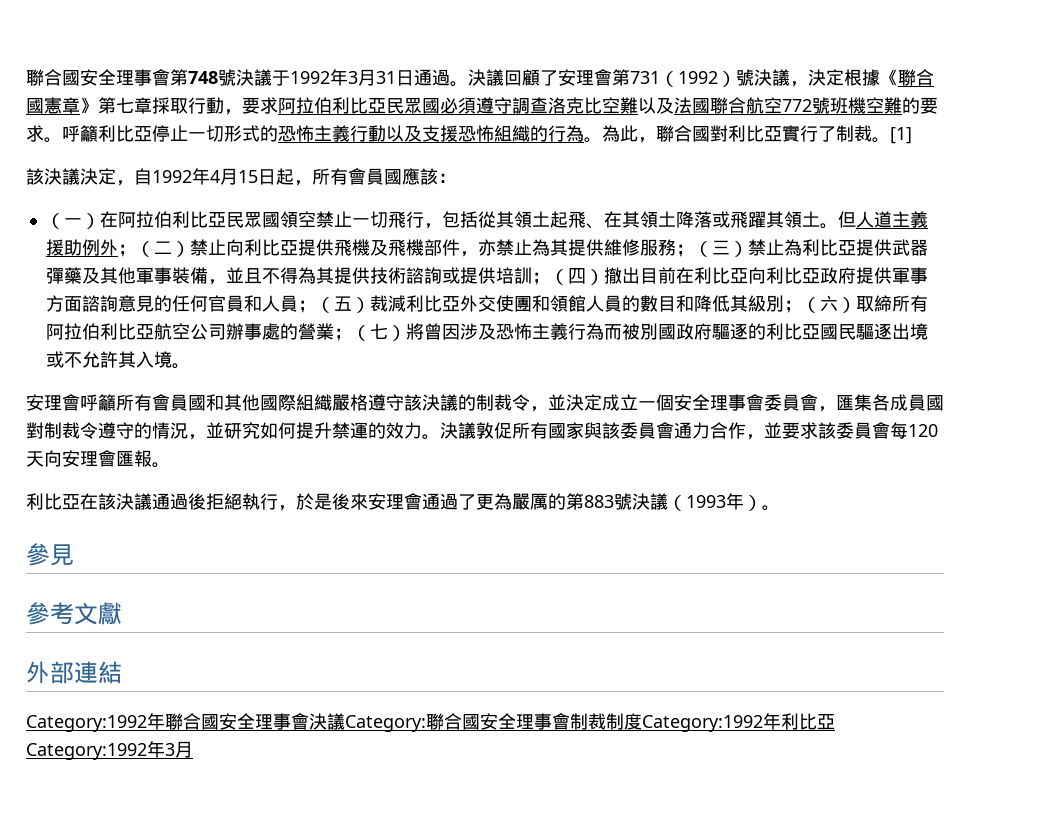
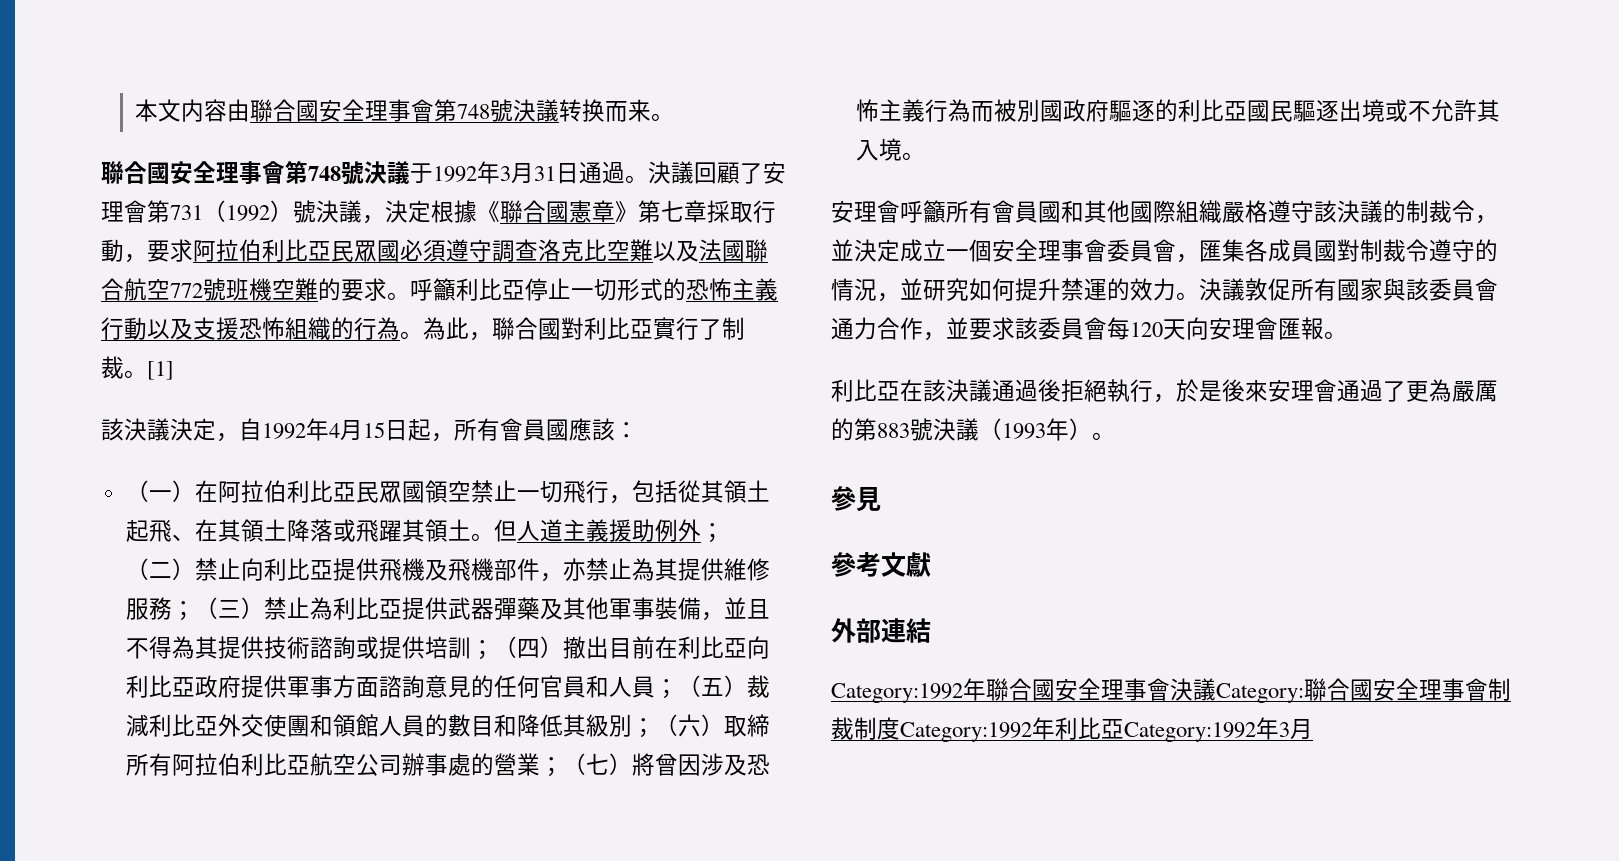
+ 本文内容由聯合國安全理事會第748號決議转换而来。

